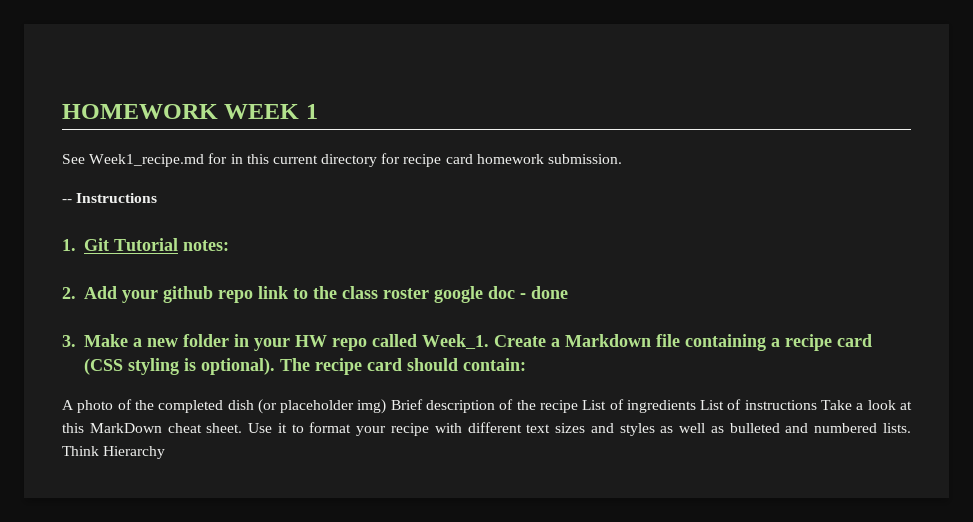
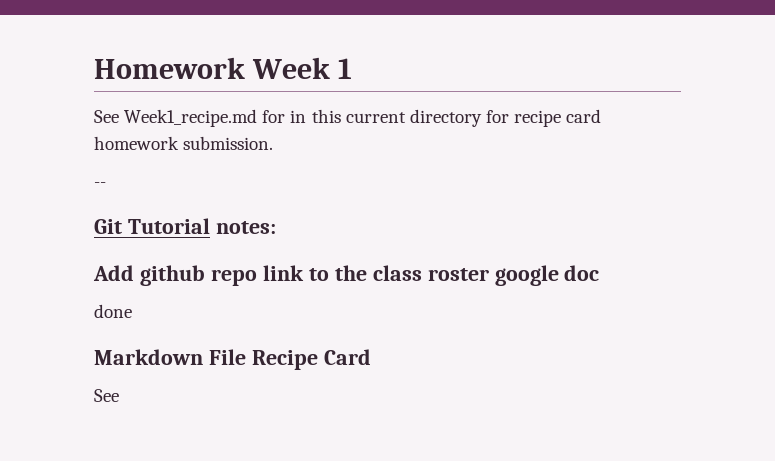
- HOMEWORK WEEK 1
+ Homework Week 1
- -- Instructions
- 1. Git Tutorial notes:
+ --
+ Git Tutorial notes:
- 2. Add your github repo link to the class roster google doc - done
+ Add github repo link to the class roster google doc
+ done
- 3. Make a new folder in your HW repo called Week_1. Create a Markdown file containing a recipe card (CSS styling is optional). The recipe card should contain:
- A photo of the completed dish (or placeholder img) Brief description of the recipe List of ingredients List of instructions Take a look at this MarkDown cheat sheet. Use it to format your recipe with different text sizes and styles as well as bulleted and numbered lists. Think Hierarchy
+ Markdown File Recipe Card
+ See

